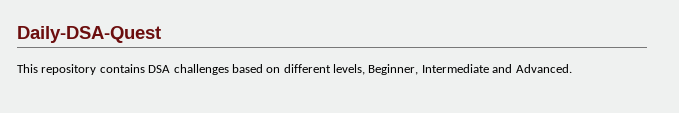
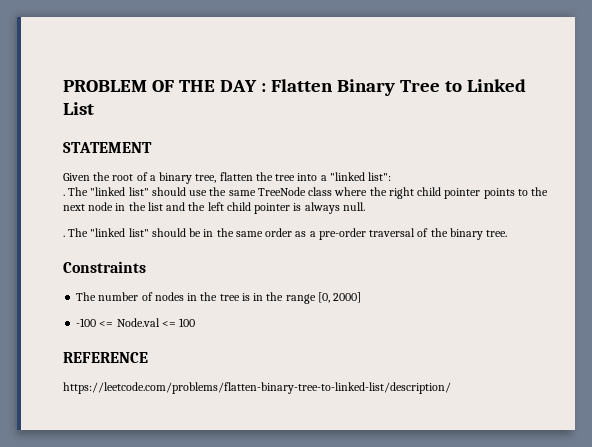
- Daily-DSA-Quest
- This repository contains DSA challenges based on different levels, Beginner, Intermediate and Advanced.
+ PROBLEM OF THE DAY : Flatten Binary Tree to Linked List
+ STATEMENT
+ Given the root of a binary tree, flatten the tree into a "linked list":
+ . The "linked list" should use the same TreeNode class where the right child pointer points to the next node in the list and the left child pointer is always null.
+ . The "linked list" should be in the same order as a pre-order traversal of the binary tree.
+ Constraints
+ The number of nodes in the tree is in the range [0, 2000]
+ -100 <= Node.val <= 100
+ REFERENCE
+ https://leetcode.com/problems/flatten-binary-tree-to-linked-list/description/

